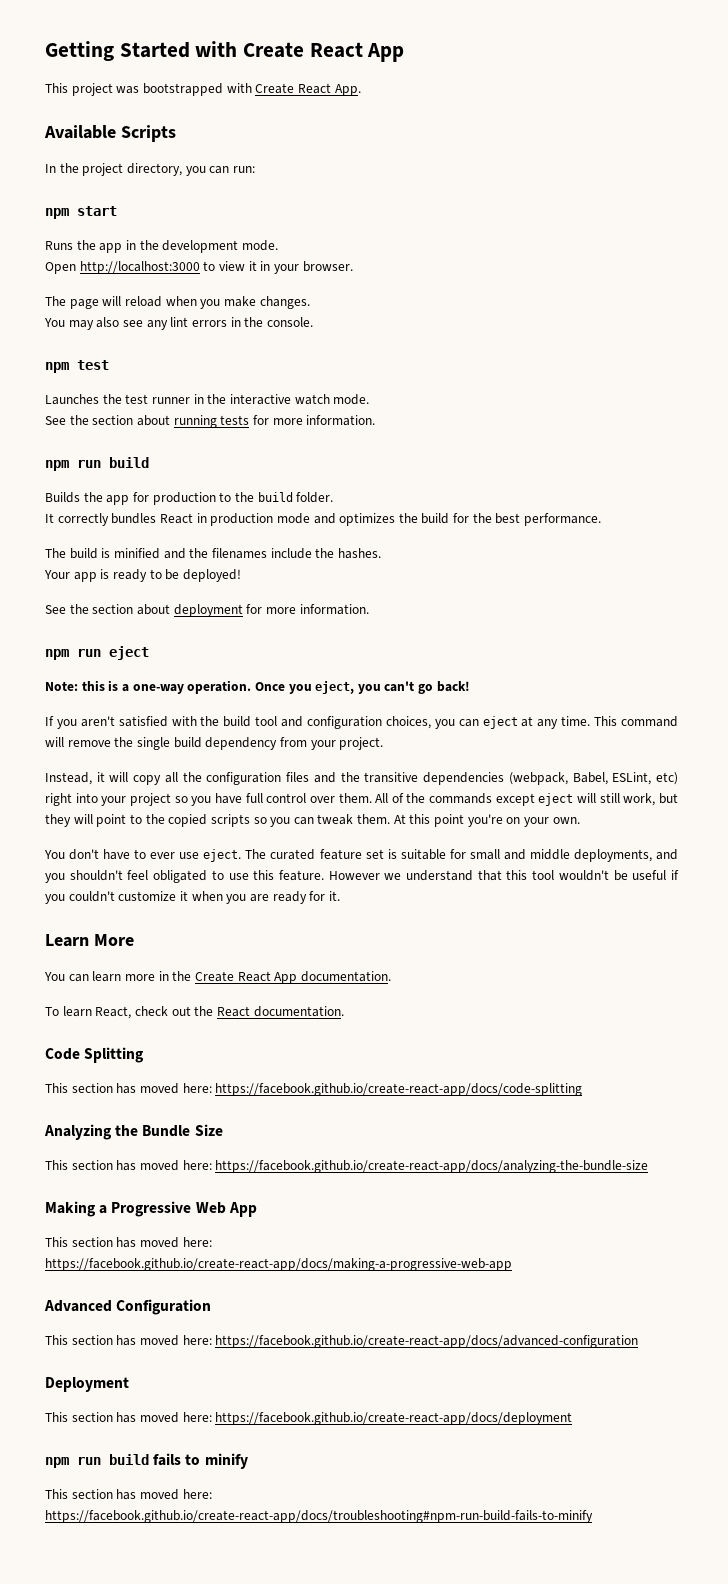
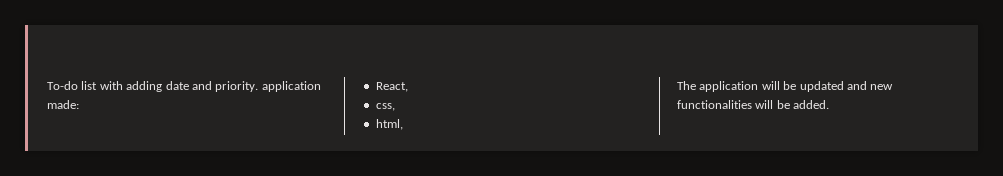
- Getting Started with Create React App
- This project was bootstrapped with Create React App.
- Available Scripts
- In the project directory, you can run:
- npm start
- Runs the app in the development mode.
- Open http://localhost:3000 to view it in your browser.
- The page will reload when you make changes.
- You may also see any lint errors in the console.
- npm test
- Launches the test runner in the interactive watch mode.
- See the section about running tests for more information.
- npm run build
- Builds the app for production to the build folder.
- It correctly bundles React in production mode and optimizes the build for the best performance.
- The build is minified and the filenames include the hashes.
- Your app is ready to be deployed!
- See the section about deployment for more information.
- npm run eject
- Note: this is a one-way operation. Once you eject, you can't go back!
- If you aren't satisfied with the build tool and configuration choices, you can eject at any time. This command will remove the single build dependency from your project.
- Instead, it will copy all the configuration files and the transitive dependencies (webpack, Babel, ESLint, etc) right into your project so you have full control over them. All of the commands except eject will still work, but they will point to the copied scripts so you can tweak them. At this point you're on your own.
- You don't have to ever use eject. The curated feature set is suitable for small and middle deployments, and you shouldn't feel obligated to use this feature. However we understand that this tool wouldn't be useful if you couldn't customize it when you are ready for it.
- Learn More
- You can learn more in the Create React App documentation.
- To learn React, check out the React documentation.
- Code Splitting
- This section has moved here: https://facebook.github.io/create-react-app/docs/code-splitting
- Analyzing the Bundle Size
- This section has moved here: https://facebook.github.io/create-react-app/docs/analyzing-the-bundle-size
- Making a Progressive Web App
- This section has moved here: https://facebook.github.io/create-react-app/docs/making-a-progressive-web-app
- Advanced Configuration
- This section has moved here: https://facebook.github.io/create-react-app/docs/advanced-configuration
- Deployment
- This section has moved here: https://facebook.github.io/create-react-app/docs/deployment
- npm run build fails to minify
- This section has moved here: https://facebook.github.io/create-react-app/docs/troubleshooting#npm-run-build-fails-to-minify
+ To-do list with adding date and priority. application made:
+ React,
+ css,
+ html,
+ The application will be updated and new functionalities will be added.

